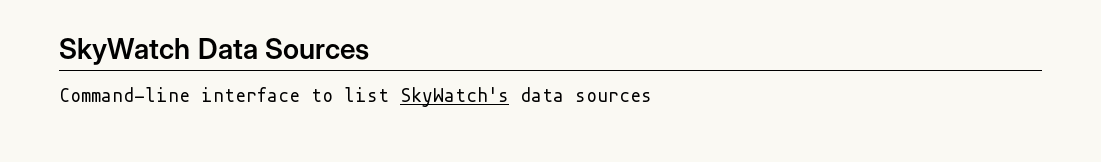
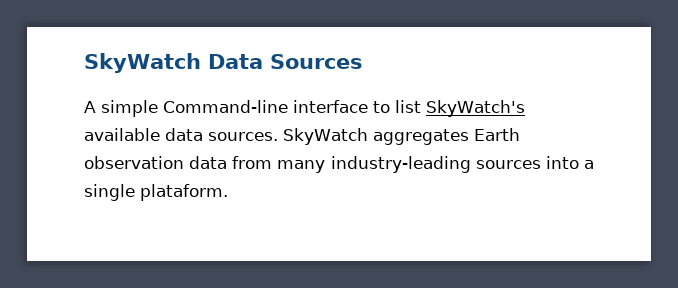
- Command-line interface to list SkyWatch's data sources
+ A simple Command-line interface to list SkyWatch's available data sources. SkyWatch aggregates Earth observation data from many industry-leading sources into a single plataform.

